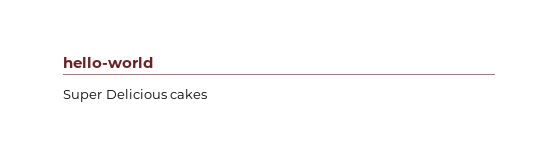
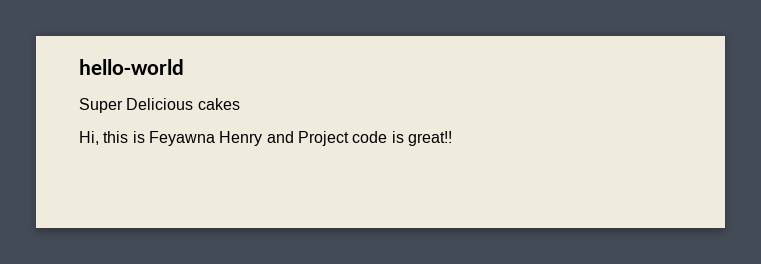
+ Hi, this is Feyawna Henry and Project code is great!!

